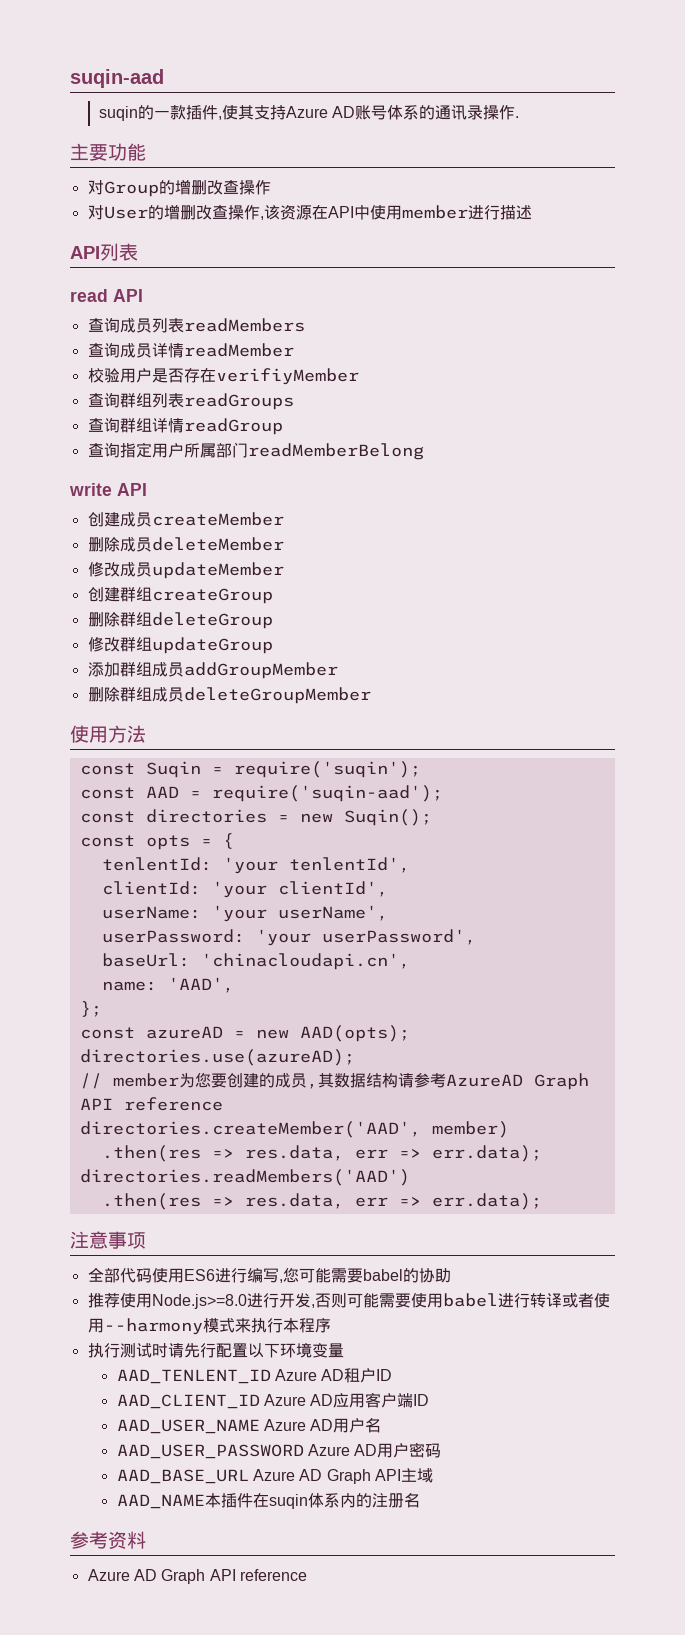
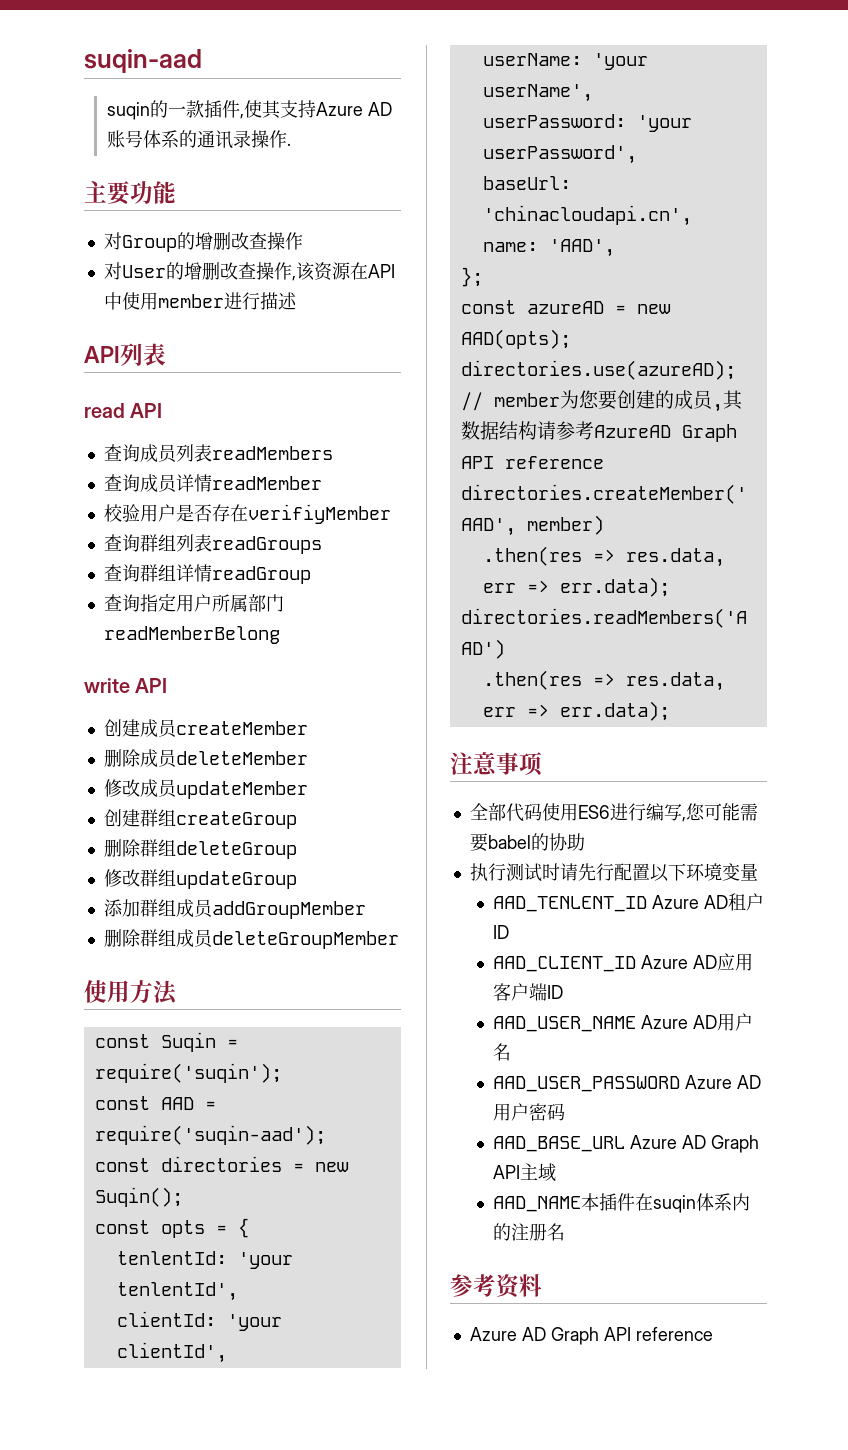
- 推荐使用Node.js>=8.0进行开发,否则可能需要使用babel进行转译或者使用--harmony模式来执行本程序

